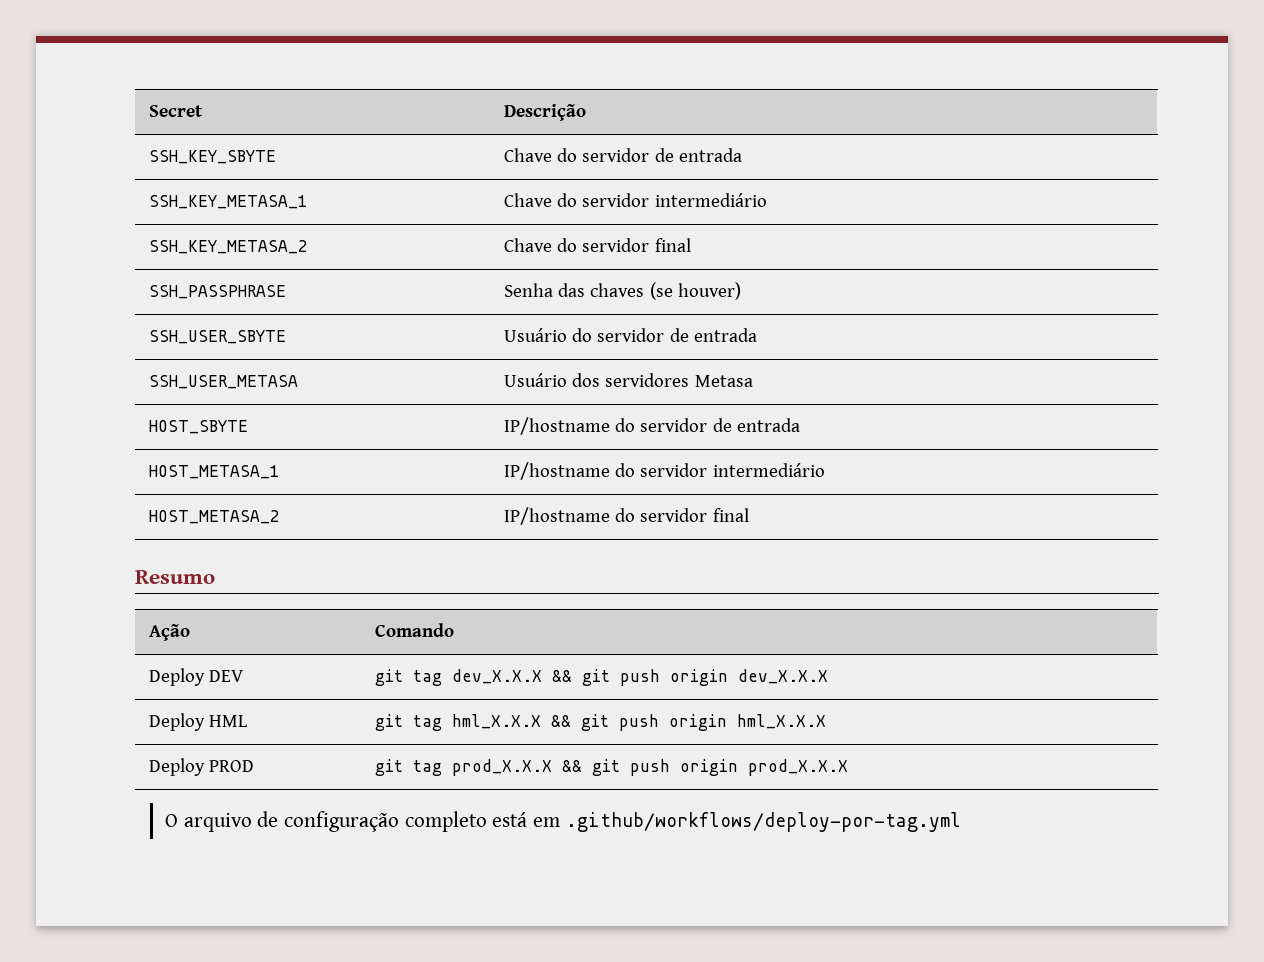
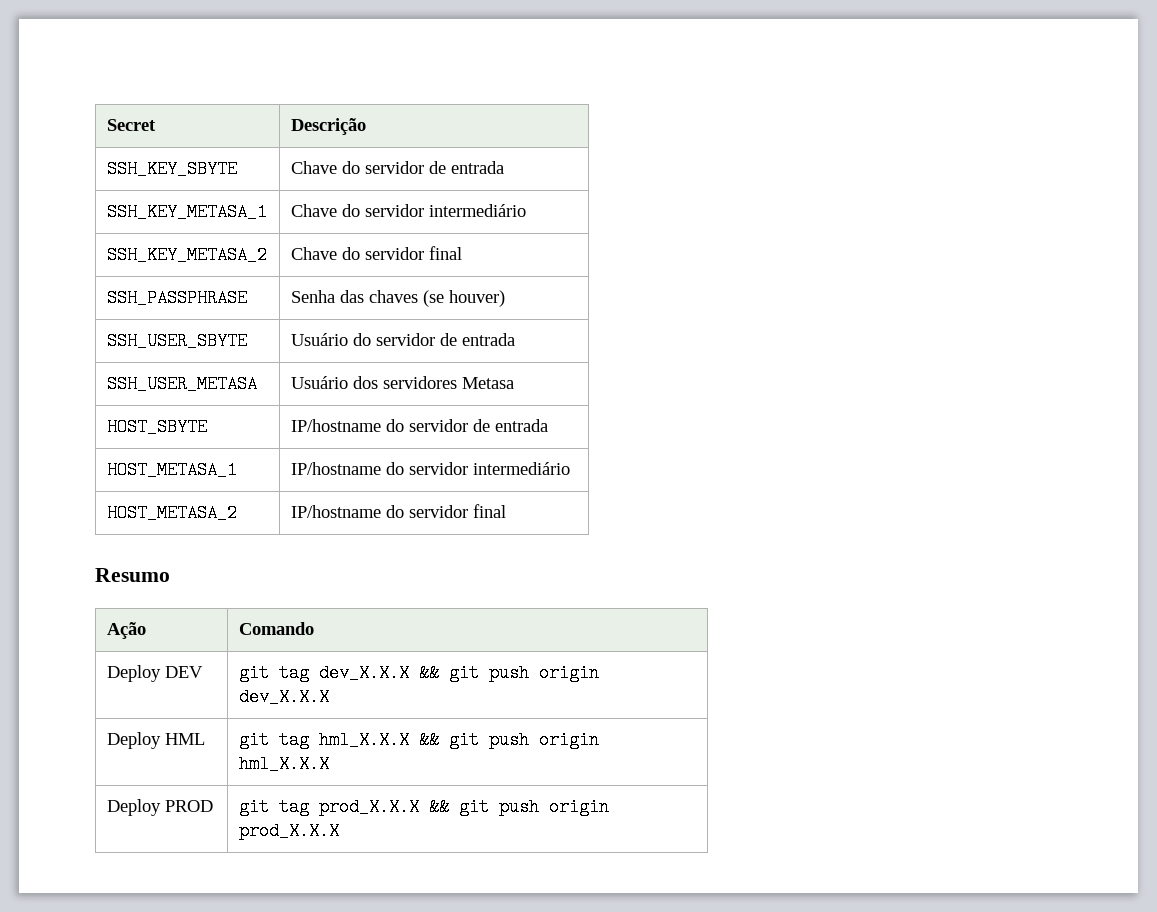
- O arquivo de configuração completo está em .github/workflows/deploy-por-tag.yml

